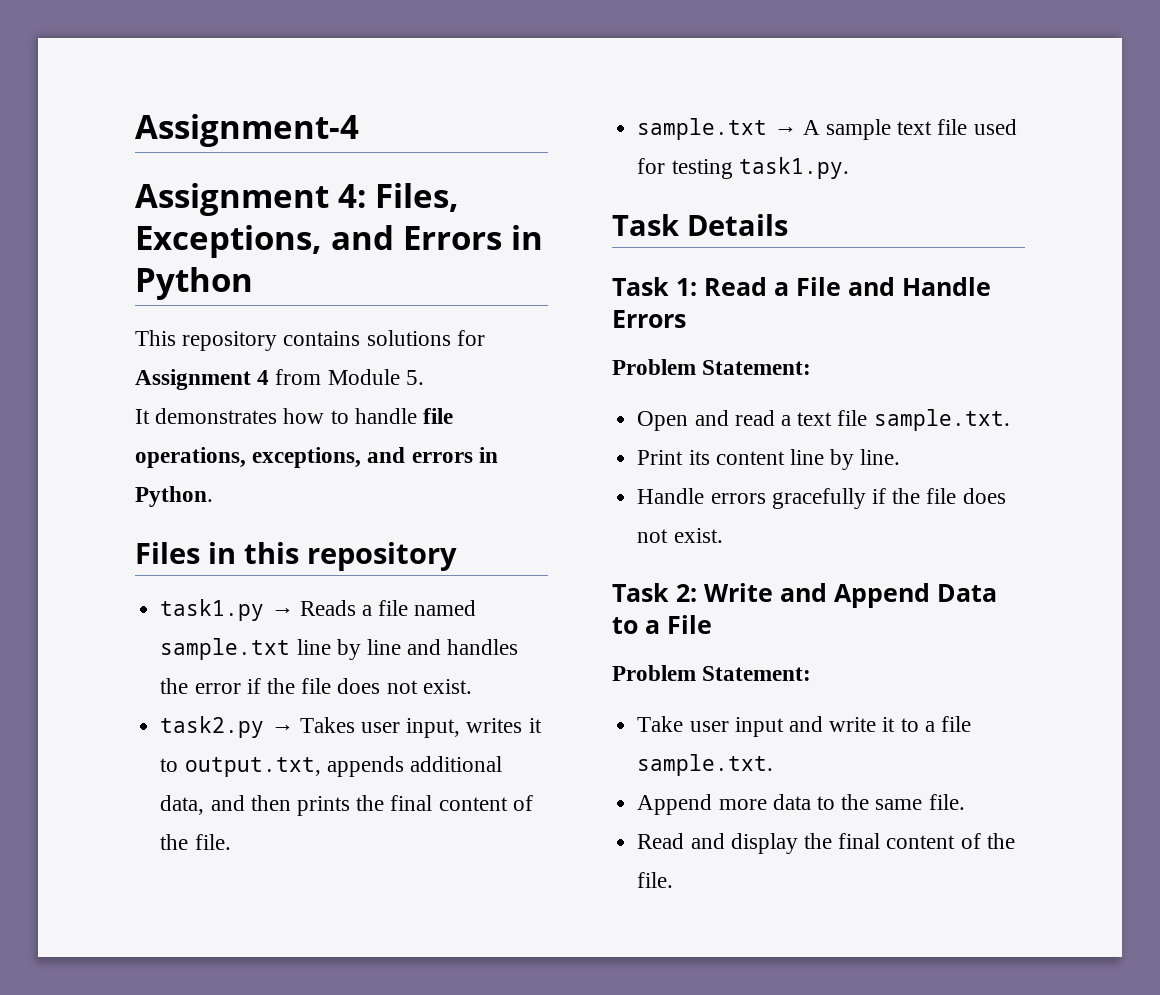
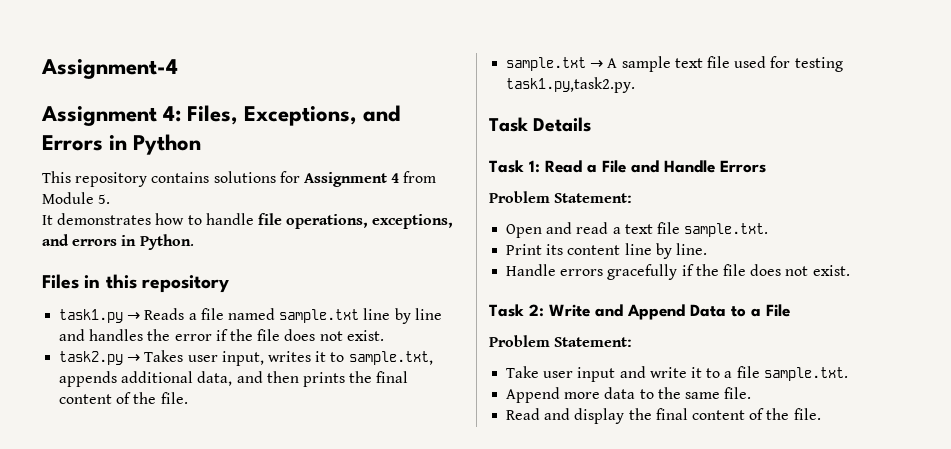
- task2.py → Takes user input, writes it to output.txt, appends additional data, and then prints the final content of the file.
+ task2.py → Takes user input, writes it to sample.txt, appends additional data, and then prints the final content of the file.
- sample.txt → A sample text file used for testing task1.py.
+ sample.txt → A sample text file used for testing task1.py,task2.py.

